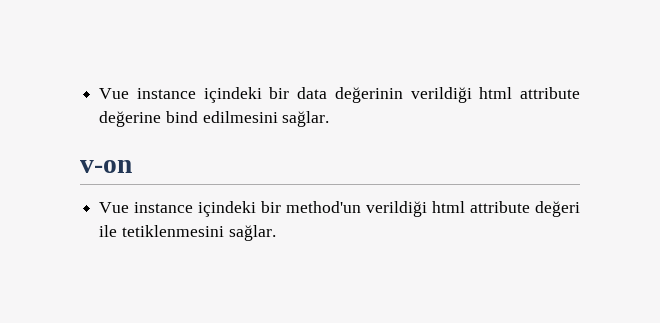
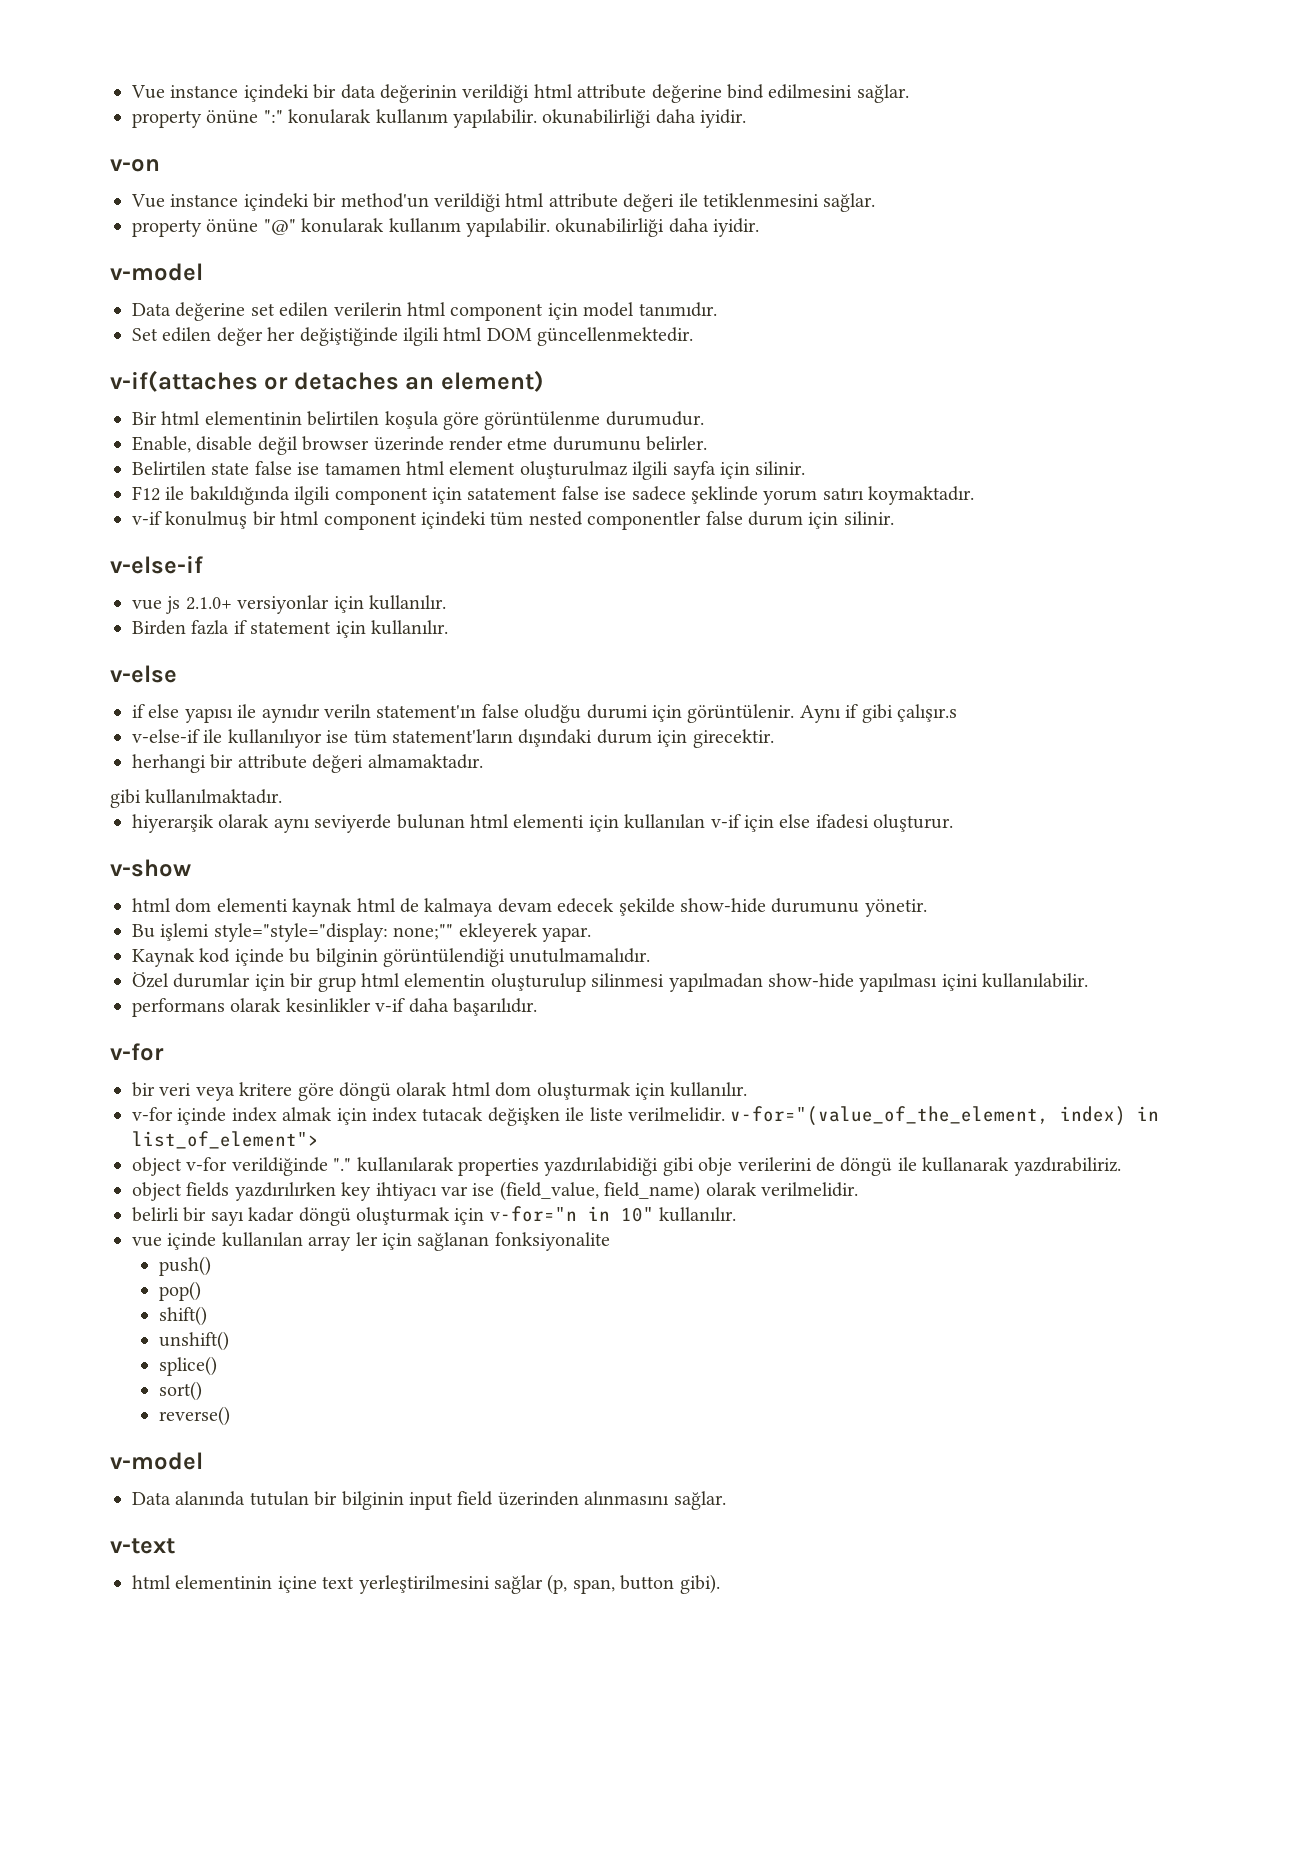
+ property önüne ":" konularak kullanım yapılabilir. okunabilirliği daha iyidir.
+ property önüne "@" konularak kullanım yapılabilir. okunabilirliği daha iyidir.
+ v-model
+ Data değerine set edilen verilerin html component için model tanımıdır.
+ Set edilen değer her değiştiğinde ilgili html DOM güncellenmektedir.
+ v-if(attaches or detaches an element)
+ Bir html elementinin belirtilen koşula göre görüntülenme durumudur.
+ Enable, disable değil browser üzerinde render etme durumunu belirler.
+ Belirtilen state false ise tamamen html element oluşturulmaz ilgili sayfa için silinir.
+ F12 ile bakıldığında ilgili component için satatement false ise sadece şeklinde yorum satırı koymaktadır.
+ v-if konulmuş bir html component içindeki tüm nested componentler false durum için silinir.
+ v-else-if
+ vue js 2.1.0+ versiyonlar için kullanılır.
+ Birden fazla if statement için kullanılır.
+ v-else
+ if else yapısı ile aynıdır veriln statement'ın false oludğu durumi için görüntülenir. Aynı if gibi çalışır.s
+ v-else-if ile kullanılıyor ise tüm statement'ların dışındaki durum için girecektir.
+ herhangi bir attribute değeri almamaktadır.
+ gibi kullanılmaktadır.
+ hiyerarşik olarak aynı seviyerde bulunan html elementi için kullanılan v-if için else ifadesi oluşturur.
+ v-show
+ html dom elementi kaynak html de kalmaya devam edecek şekilde show-hide durumunu yönetir.
+ Bu işlemi style="style="display: none;"" ekleyerek yapar.
+ Kaynak kod içinde bu bilginin görüntülendiği unutulmamalıdır.
+ Özel durumlar için bir grup html elementin oluşturulup silinmesi yapılmadan show-hide yapılması içini kullanılabilir.
+ performans olarak kesinlikler v-if daha başarılıdır.
+ v-for
+ bir veri veya kritere göre döngü olarak html dom oluşturmak için kullanılır.
+ v-for içinde index almak için index tutacak değişken ile liste verilmelidir. v-for="(value_of_the_element, index) in list_of_element">
+ object v-for verildiğinde "." kullanılarak properties yazdırılabidiği gibi obje verilerini de döngü ile kullanarak yazdırabiliriz.
+ object fields yazdırılırken key ihtiyacı var ise (field_value, field_name) olarak verilmelidir.
+ belirli bir sayı kadar döngü oluşturmak için v-for="n in 10" kullanılır.
+ vue içinde kullanılan array ler için sağlanan fonksiyonalite
+ push()
+ pop()
+ shift()
+ unshift()
+ splice()
+ sort()
+ reverse()
+ v-model
+ Data alanında tutulan bir bilginin input field üzerinden alınmasını sağlar.
+ v-text
+ html elementinin içine text yerleştirilmesini sağlar (p, span, button gibi).

